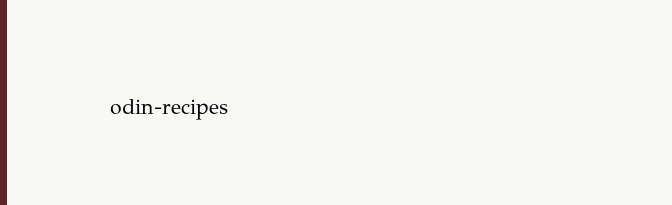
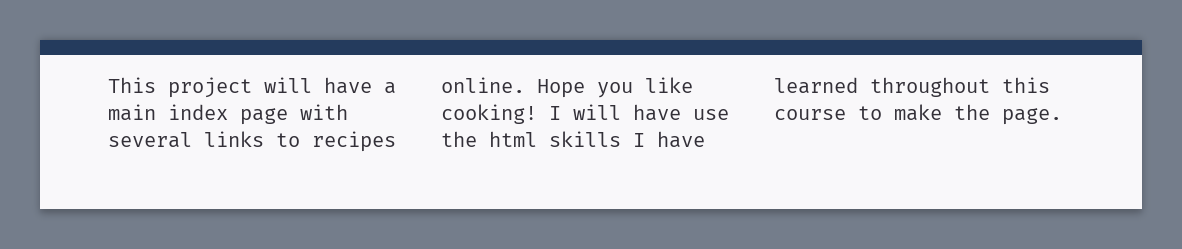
- odin-recipes
+ This project will have a main index page with several links to recipes online. Hope you like cooking! I will have use the html skills I have learned throughout this course to make the page.

